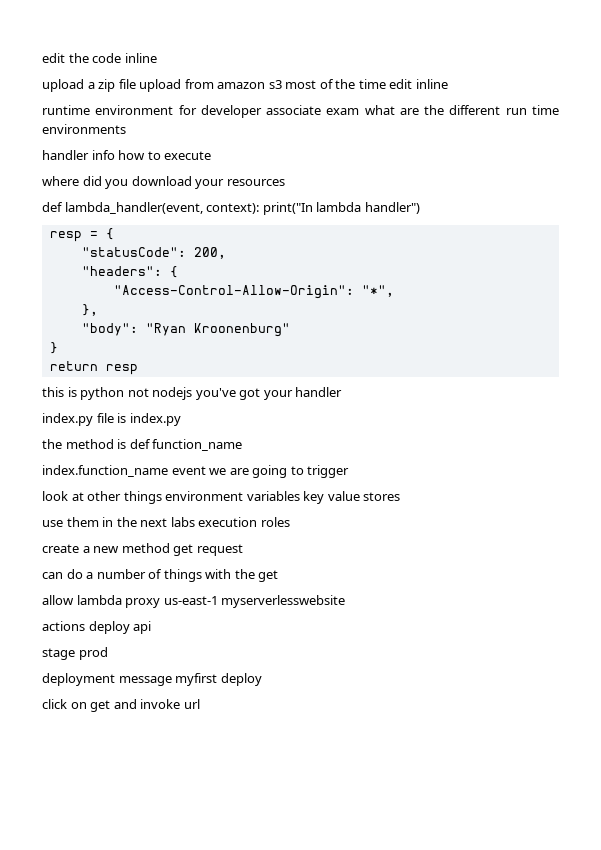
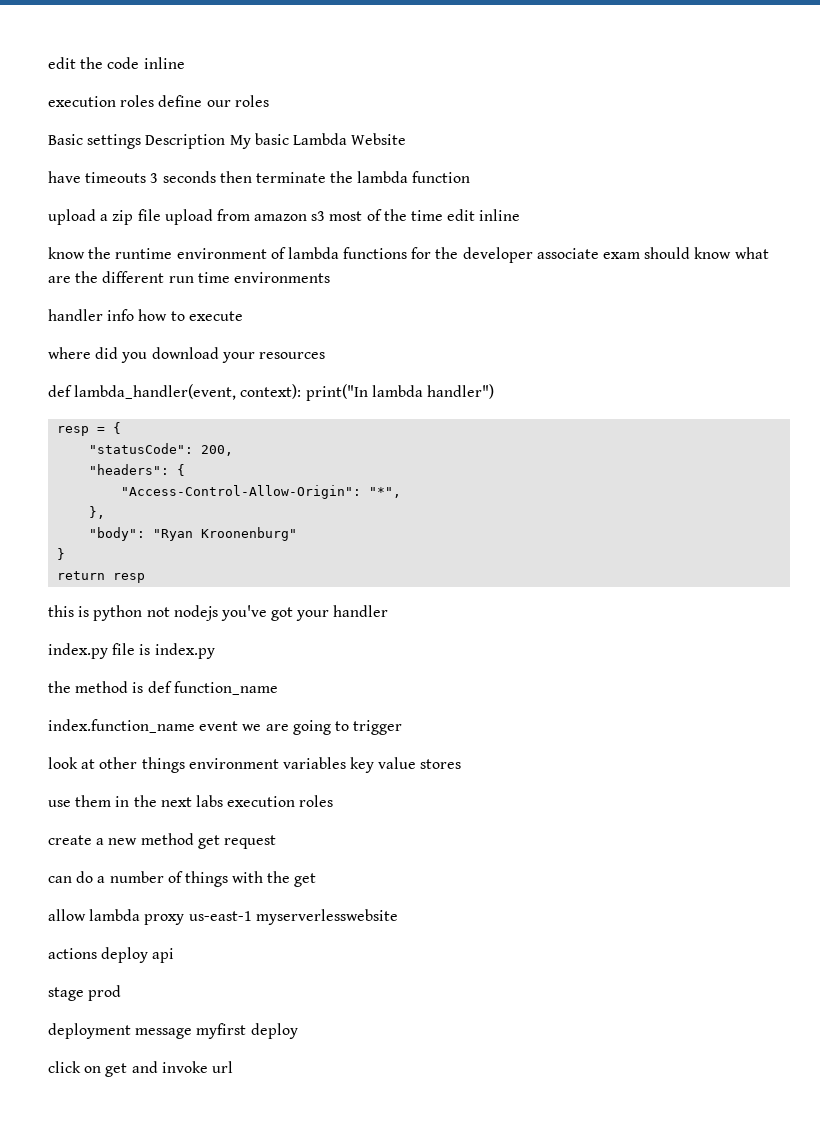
+ execution roles define our roles
+ Basic settings Description My basic Lambda Website
+ have timeouts 3 seconds then terminate the lambda function
- runtime environment for developer associate exam what are the different run time environments
+ know the runtime environment of lambda functions for the developer associate exam should know what are the different run time environments

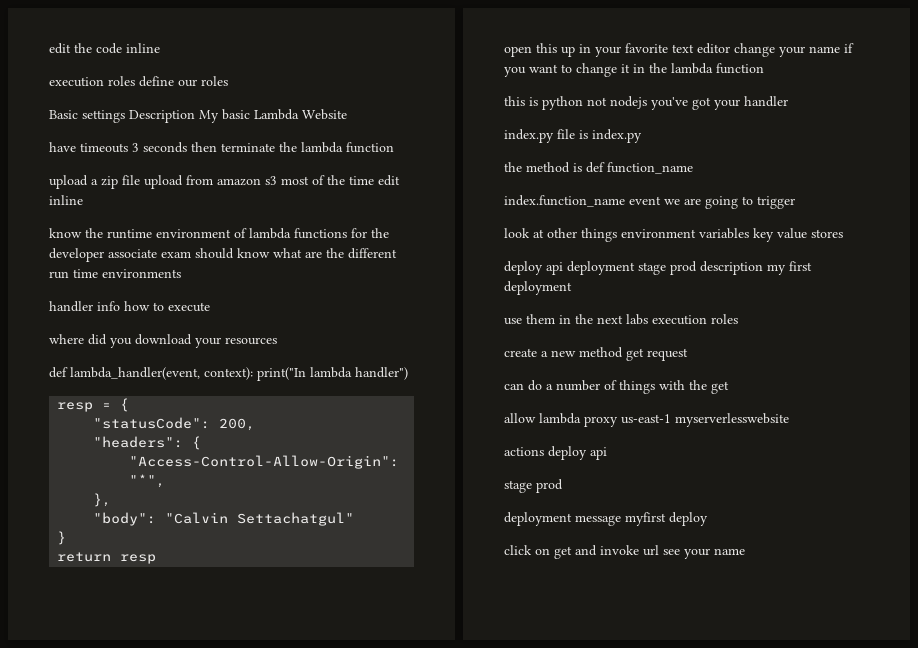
- "body": "Ryan Kroonenburg"
+ "body": "Calvin Settachatgul"
+ open this up in your favorite text editor change your name if you want to change it in the lambda function
+ deploy api deployment stage prod description my first deployment
- click on get and invoke url
+ click on get and invoke url see your name

